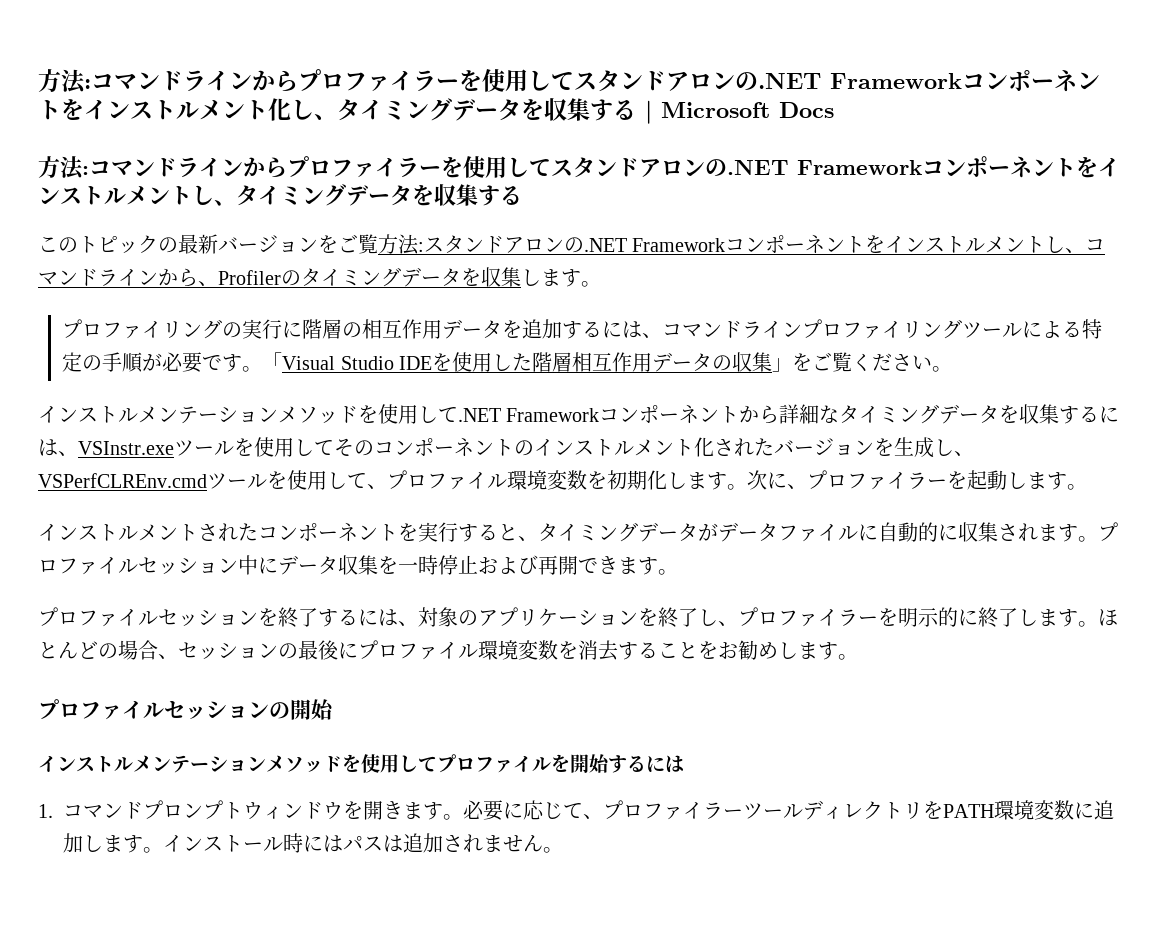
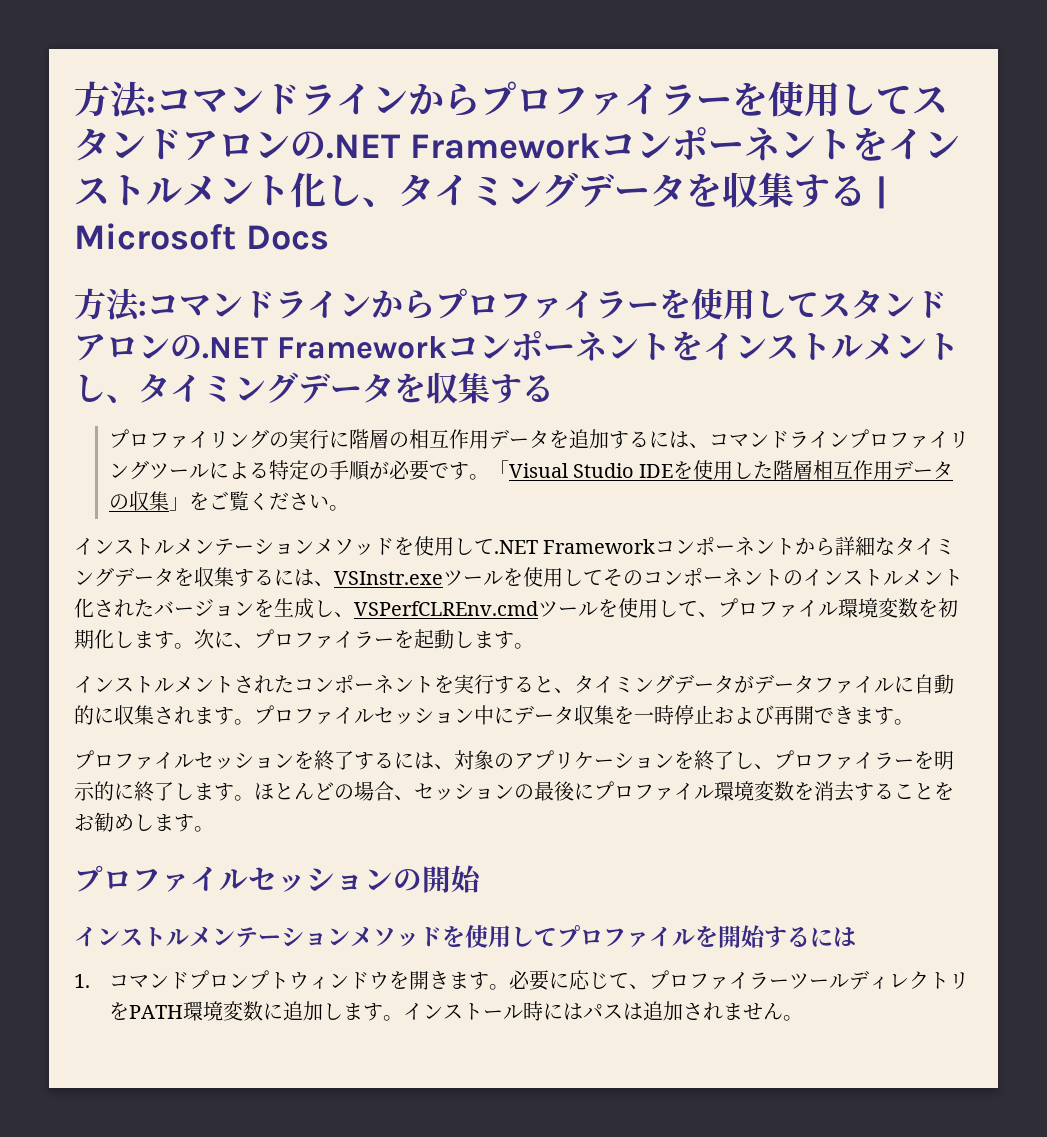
- このトピックの最新バージョンをご覧方法:スタンドアロンの.NET Frameworkコンポーネントをインストルメントし、コマンドラインから、Profilerのタイミングデータを収集します。

